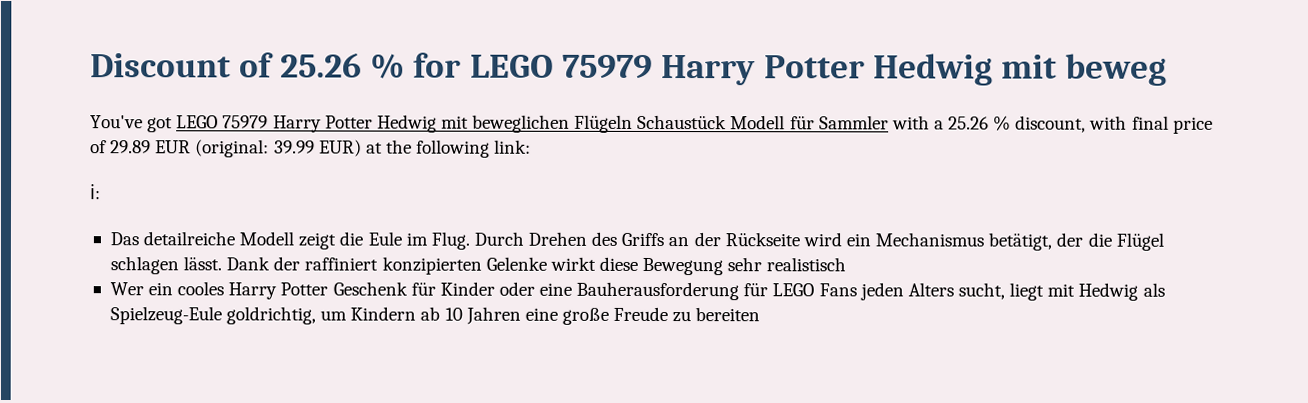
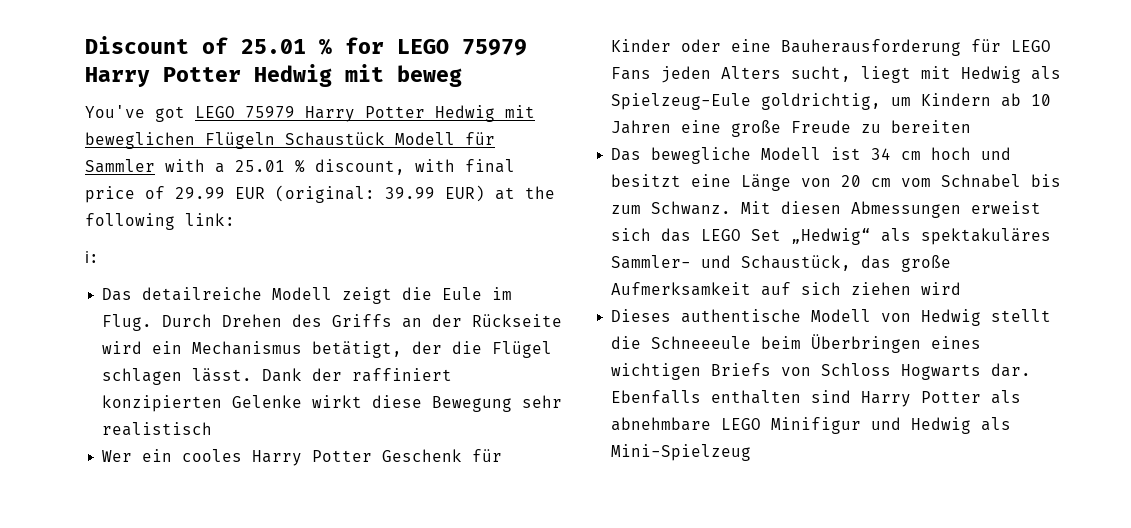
- Discount of 25.26 % for LEGO 75979 Harry Potter Hedwig mit beweg
+ Discount of 25.01 % for LEGO 75979 Harry Potter Hedwig mit beweg
- You've got LEGO 75979 Harry Potter Hedwig mit beweglichen Flügeln Schaustück Modell für Sammler with a 25.26 % discount, with final price of 29.89 EUR (original: 39.99 EUR) at the following link:
+ You've got LEGO 75979 Harry Potter Hedwig mit beweglichen Flügeln Schaustück Modell für Sammler with a 25.01 % discount, with final price of 29.99 EUR (original: 39.99 EUR) at the following link:
+ Das bewegliche Modell ist 34 cm hoch und besitzt eine Länge von 20 cm vom Schnabel bis zum Schwanz. Mit diesen Abmessungen erweist sich das LEGO Set „Hedwig“ als spektakuläres Sammler- und Schaustück, das große Aufmerksamkeit auf sich ziehen wird
+ Dieses authentische Modell von Hedwig stellt die Schneeeule beim Überbringen eines wichtigen Briefs von Schloss Hogwarts dar. Ebenfalls enthalten sind Harry Potter als abnehmbare LEGO Minifigur und Hedwig als Mini-Spielzeug

